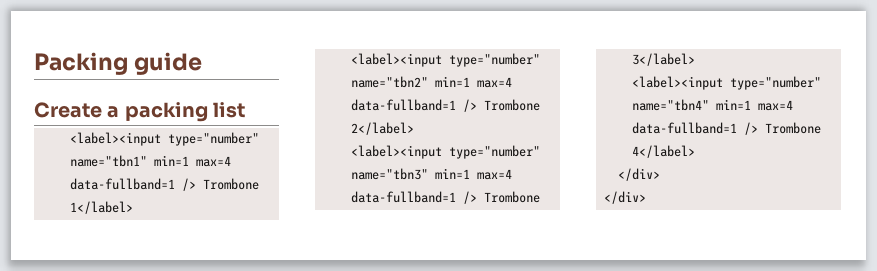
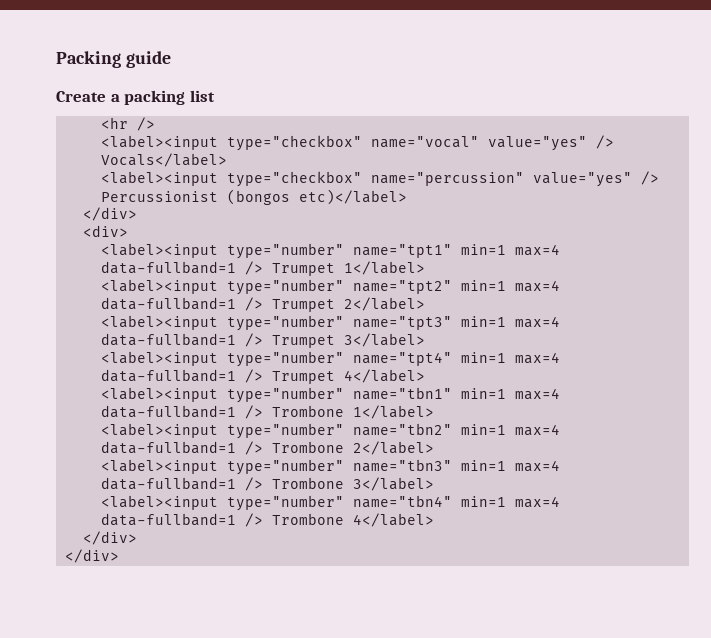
+ <hr />
+ <label><input type="checkbox" name="vocal" value="yes" /> Vocals</label>
+ <label><input type="checkbox" name="percussion" value="yes" /> Percussionist (bongos etc)</label>
+ </div>
+ <div>
+ <label><input type="number" name="tpt1" min=1 max=4 data-fullband=1 /> Trumpet 1</label>
+ <label><input type="number" name="tpt2" min=1 max=4 data-fullband=1 /> Trumpet 2</label>
+ <label><input type="number" name="tpt3" min=1 max=4 data-fullband=1 /> Trumpet 3</label>
+ <label><input type="number" name="tpt4" min=1 max=4 data-fullband=1 /> Trumpet 4</label>

